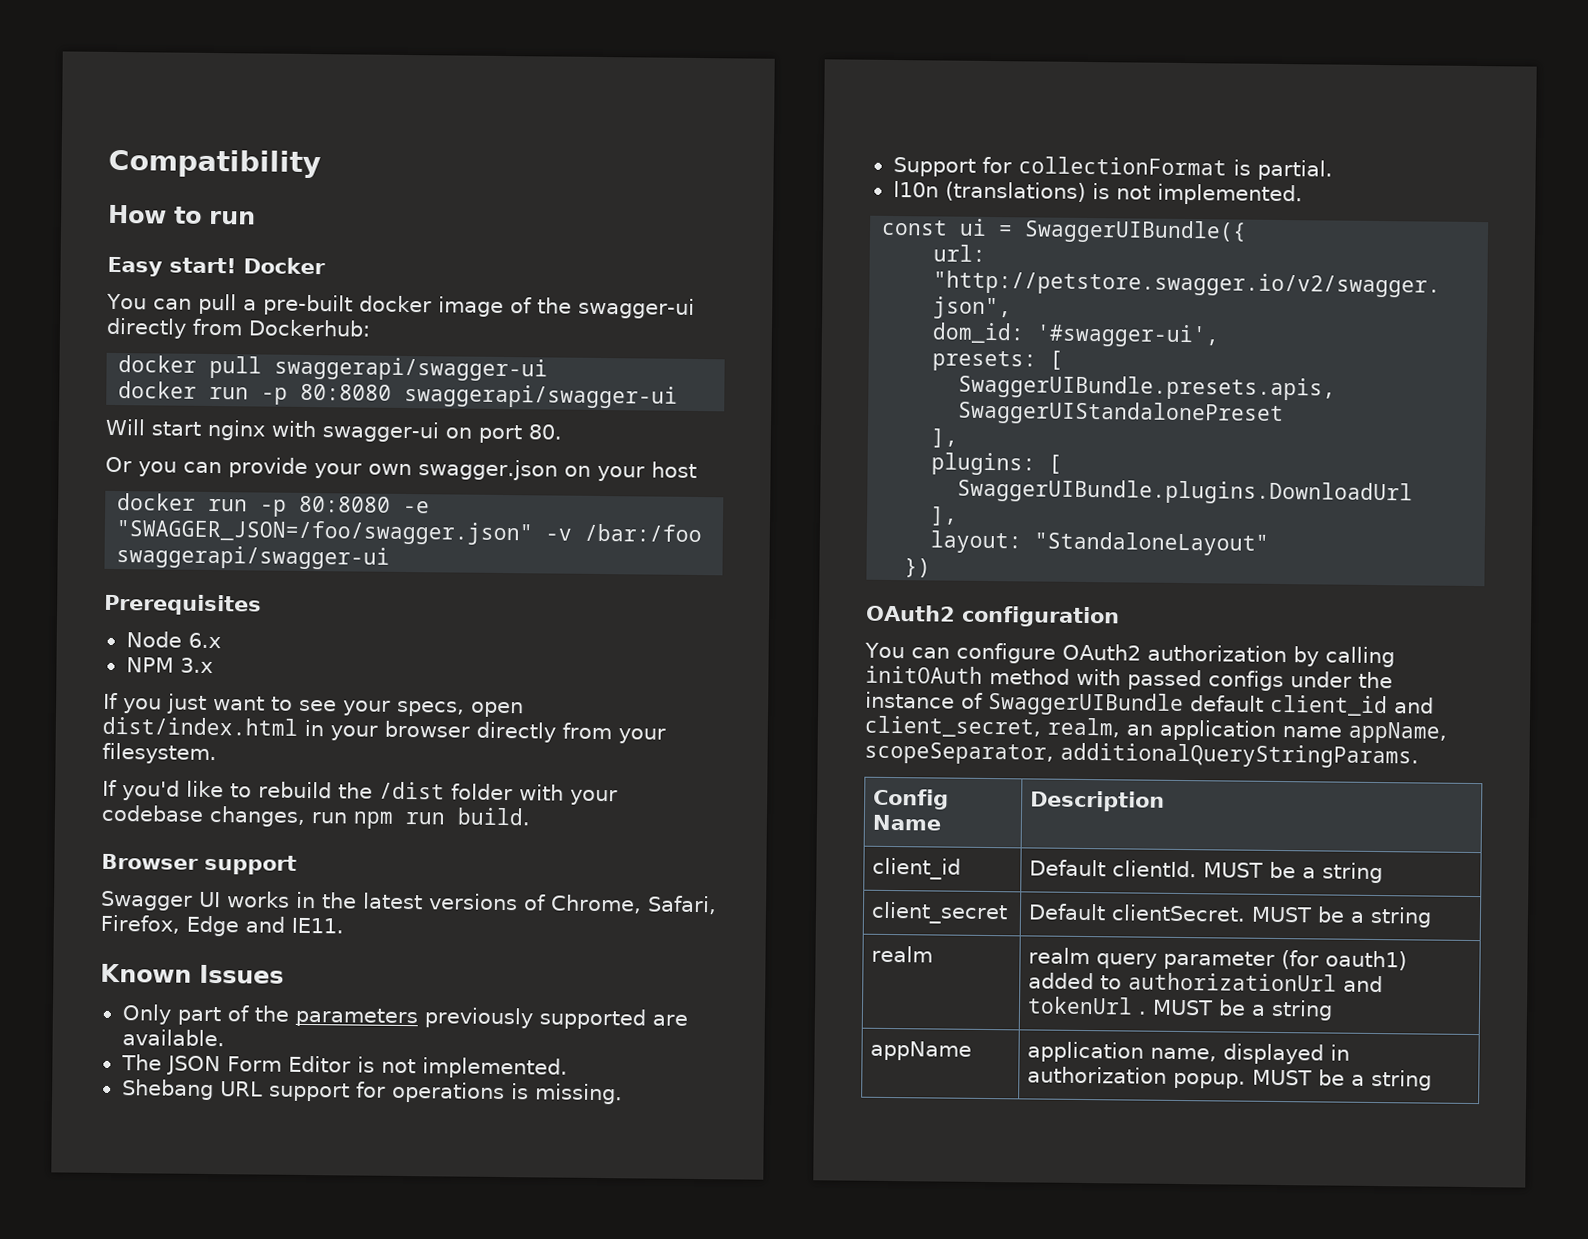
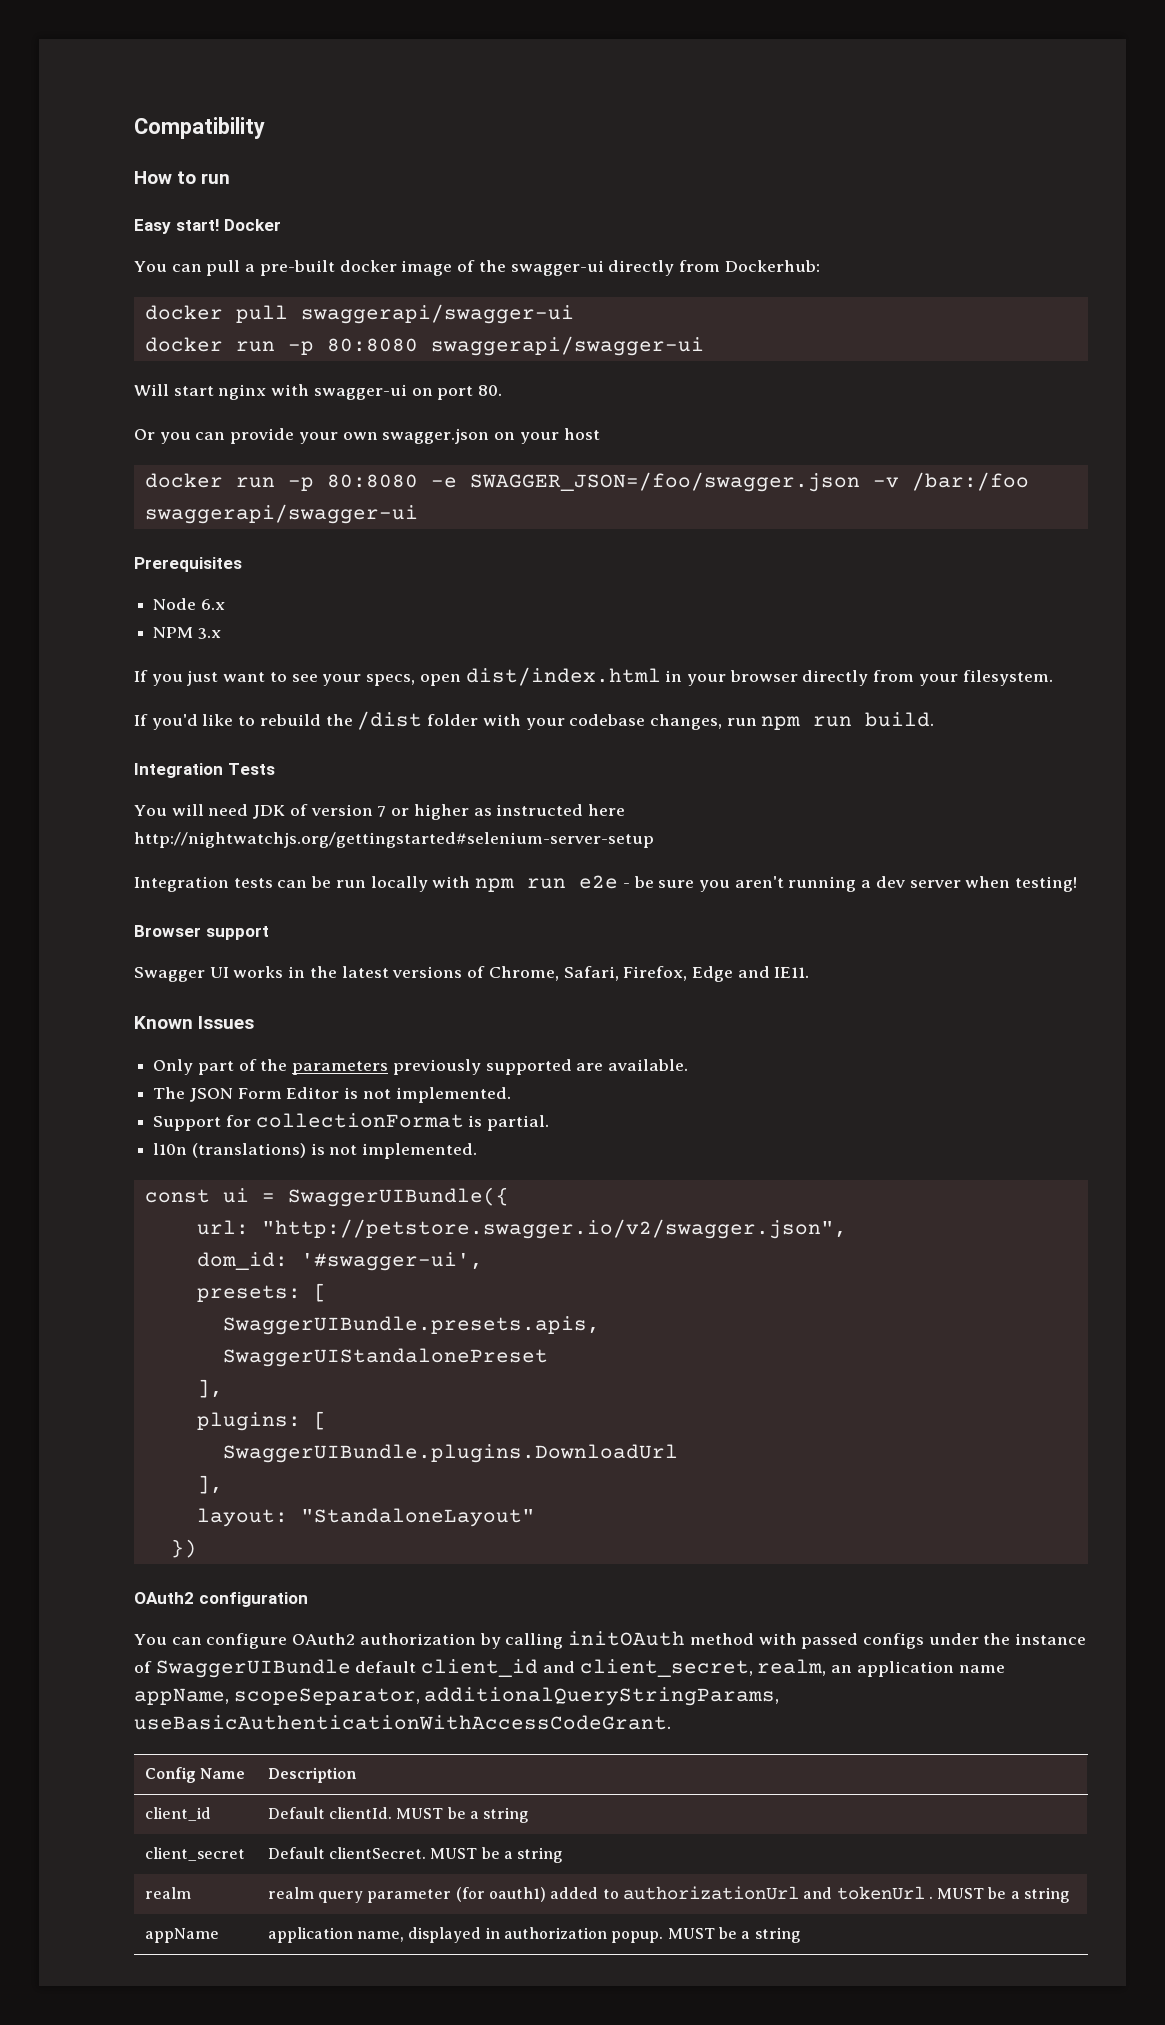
- docker run -p 80:8080 -e "SWAGGER_JSON=/foo/swagger.json" -v /bar:/foo swaggerapi/swagger-ui
+ docker run -p 80:8080 -e SWAGGER_JSON=/foo/swagger.json -v /bar:/foo swaggerapi/swagger-ui
+ Integration Tests
+ You will need JDK of version 7 or higher as instructed here http://nightwatchjs.org/gettingstarted#selenium-server-setup
+ Integration tests can be run locally with npm run e2e - be sure you aren't running a dev server when testing!
- Shebang URL support for operations is missing.
- You can configure OAuth2 authorization by calling initOAuth method with passed configs under the instance of SwaggerUIBundle default client_id and client_secret, realm, an application name appName, scopeSeparator, additionalQueryStringParams.
+ You can configure OAuth2 authorization by calling initOAuth method with passed configs under the instance of SwaggerUIBundle default client_id and client_secret, realm, an application name appName, scopeSeparator, additionalQueryStringParams, useBasicAuthenticationWithAccessCodeGrant.

